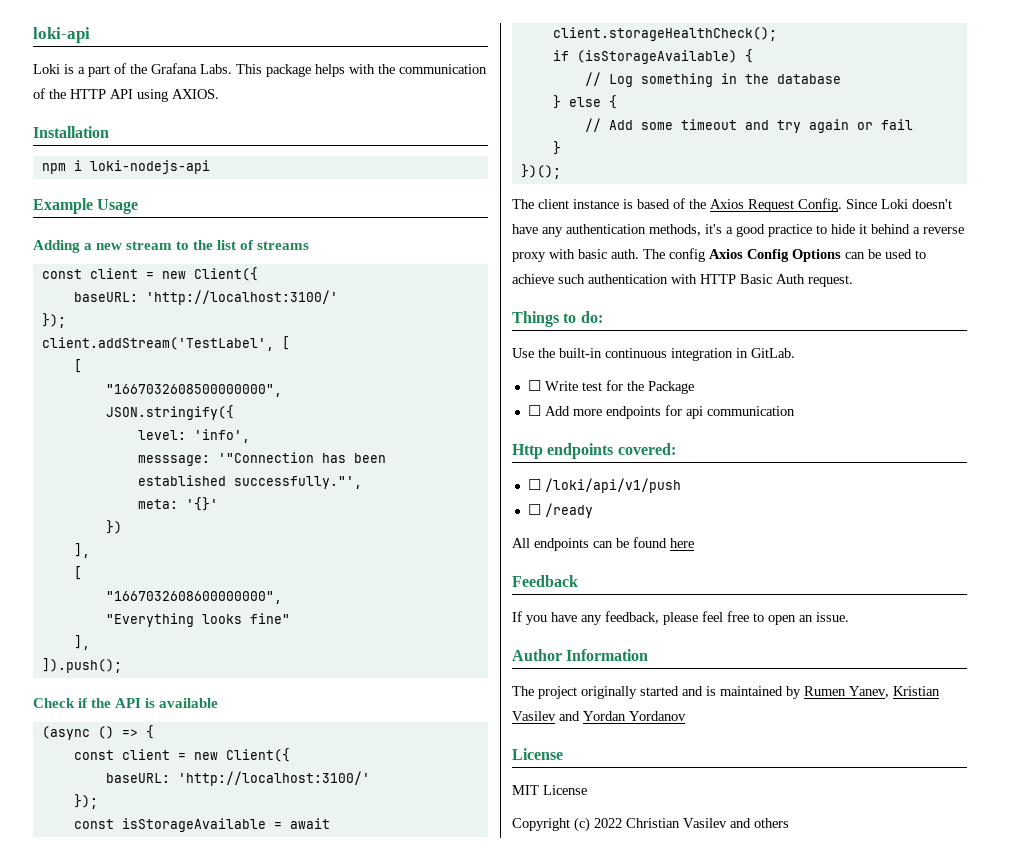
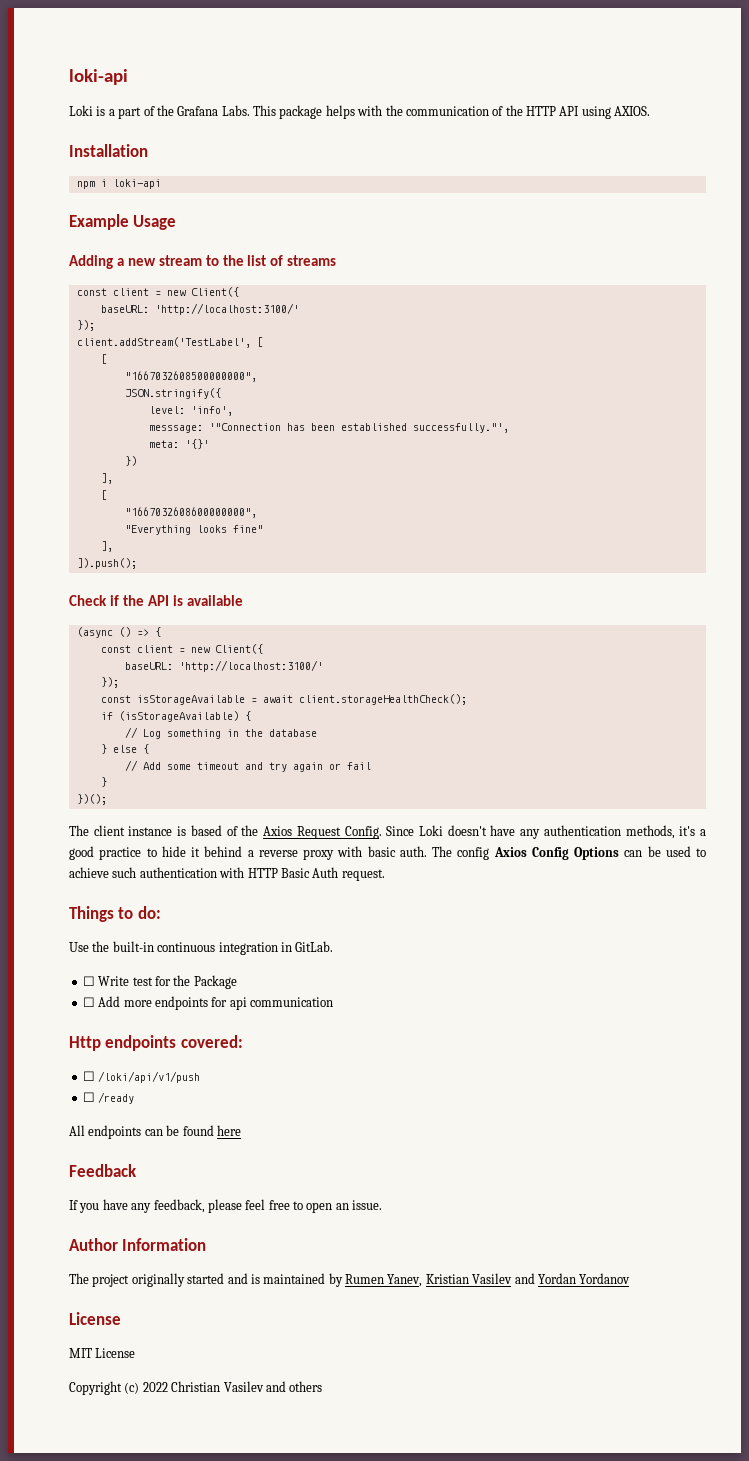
- npm i loki-nodejs-api
+ npm i loki-api

